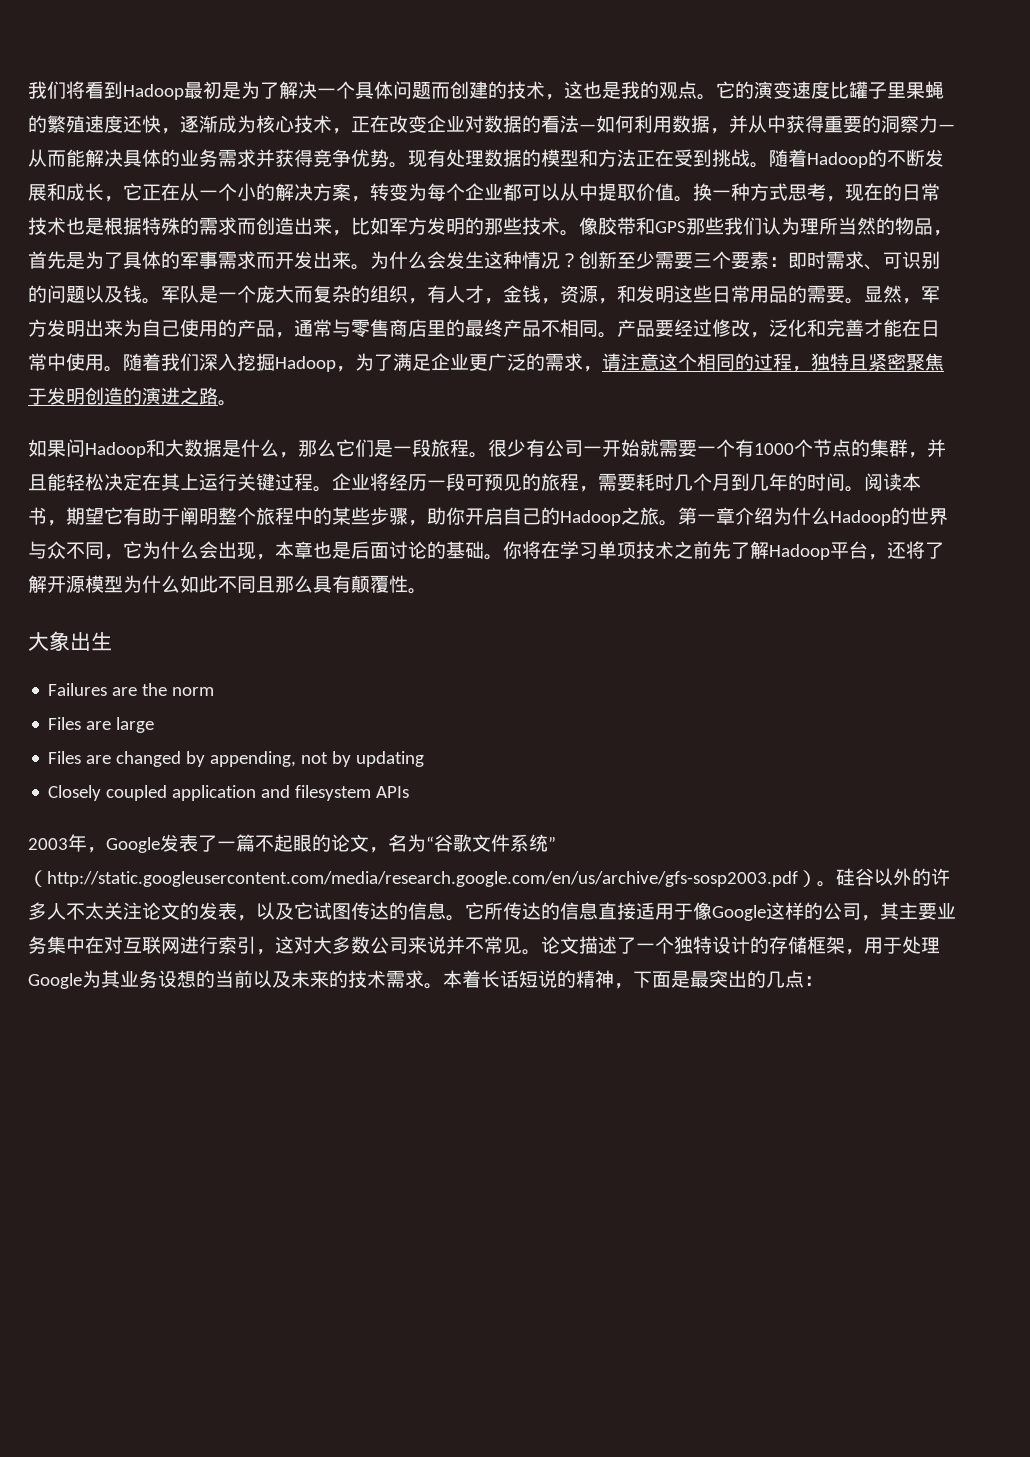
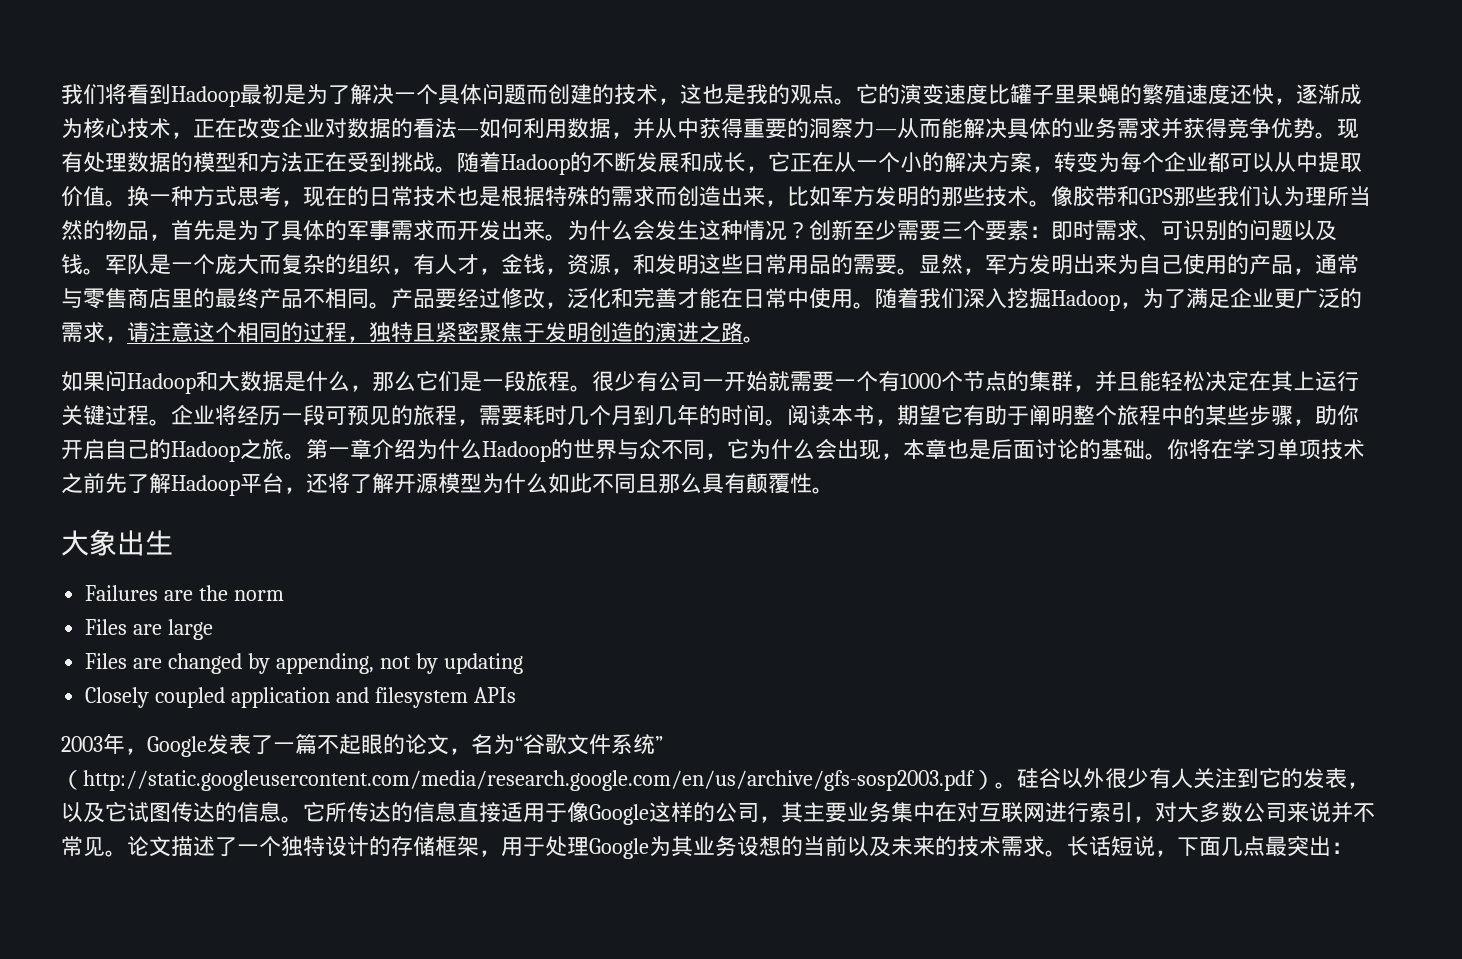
- 硅谷以外的许多人不太关注论文的发表，以及它试图传达的信息。
+ 硅谷以外很少有人关注到它的发表，以及它试图传达的信息。
- 它所传达的信息直接适用于像Google这样的公司，其主要业务集中在对互联网进行索引，这对大多数公司来说并不常见。
+ 它所传达的信息直接适用于像Google这样的公司，其主要业务集中在对互联网进行索引，对大多数公司来说并不常见。
- 本着长话短说的精神，下面是最突出的几点：
+ 长话短说，下面几点最突出：

